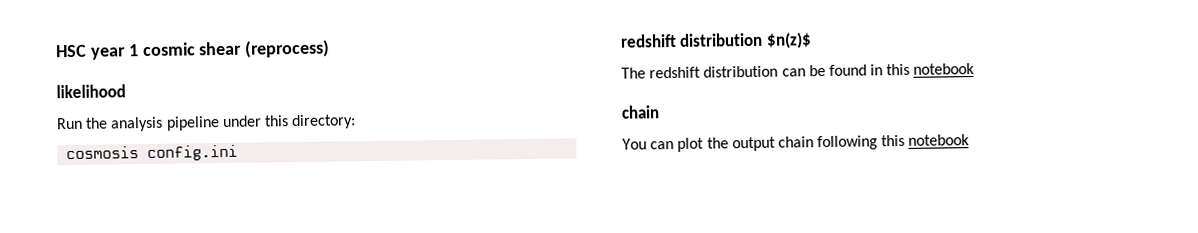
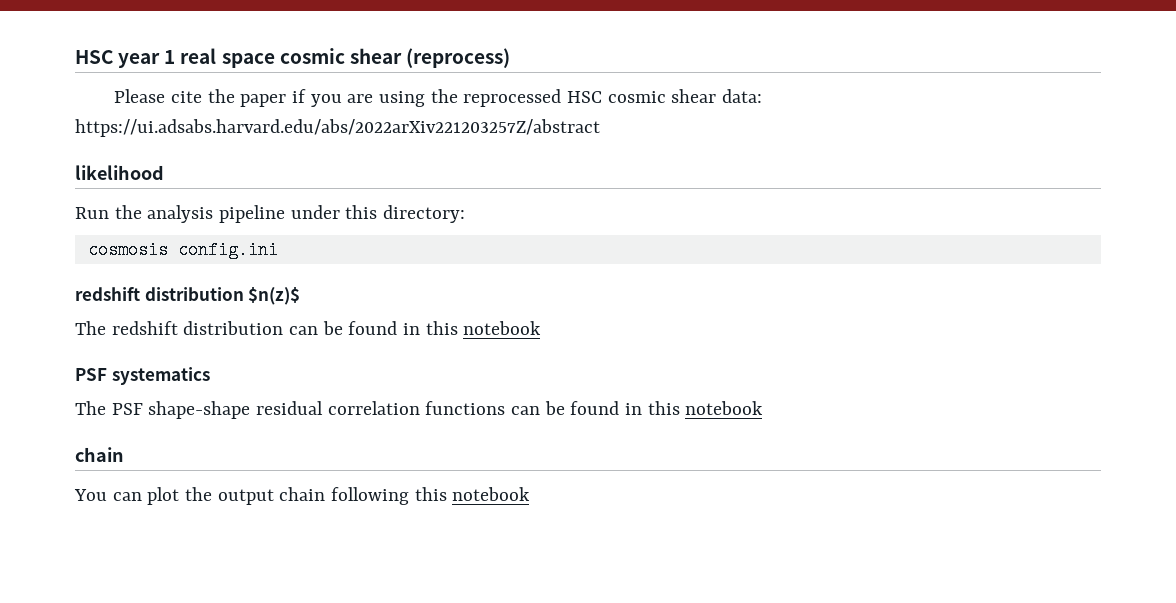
- HSC year 1 cosmic shear (reprocess)
+ HSC year 1 real space cosmic shear (reprocess)
+ Please cite the paper if you are using the reprocessed HSC cosmic shear data: https://ui.adsabs.harvard.edu/abs/2022arXiv221203257Z/abstract
+ PSF systematics
+ The PSF shape-shape residual correlation functions can be found in this notebook

